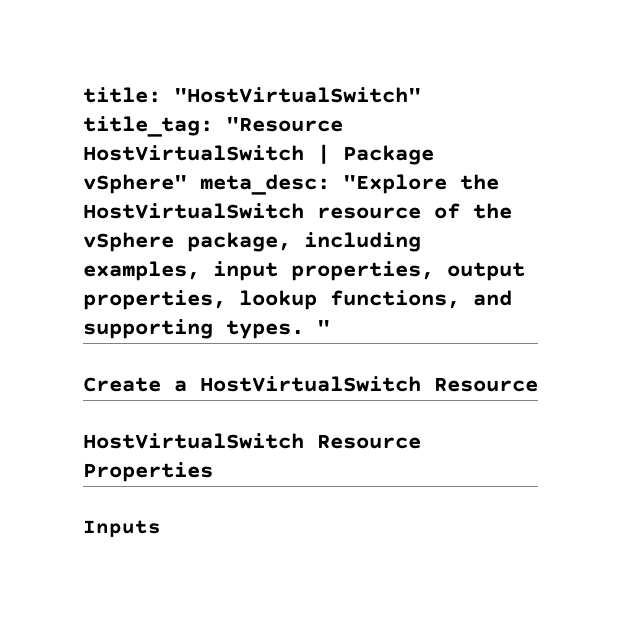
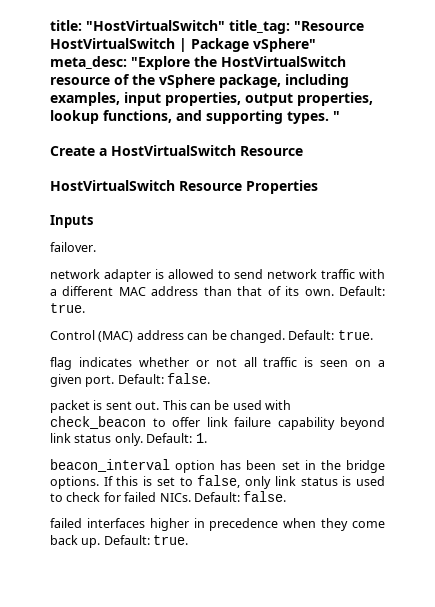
+ failover.
+ network adapter is allowed to send network traffic with a different MAC address than that of its own. Default: true.
+ Control (MAC) address can be changed. Default: true.
+ flag indicates whether or not all traffic is seen on a given port. Default: false.
+ packet is sent out. This can be used with check_beacon to offer link failure capability beyond link status only. Default: 1.
+ beacon_interval option has been set in the bridge options. If this is set to false, only link status is used to check for failed NICs. Default: false.
+ failed interfaces higher in precedence when they come back up. Default: true.

